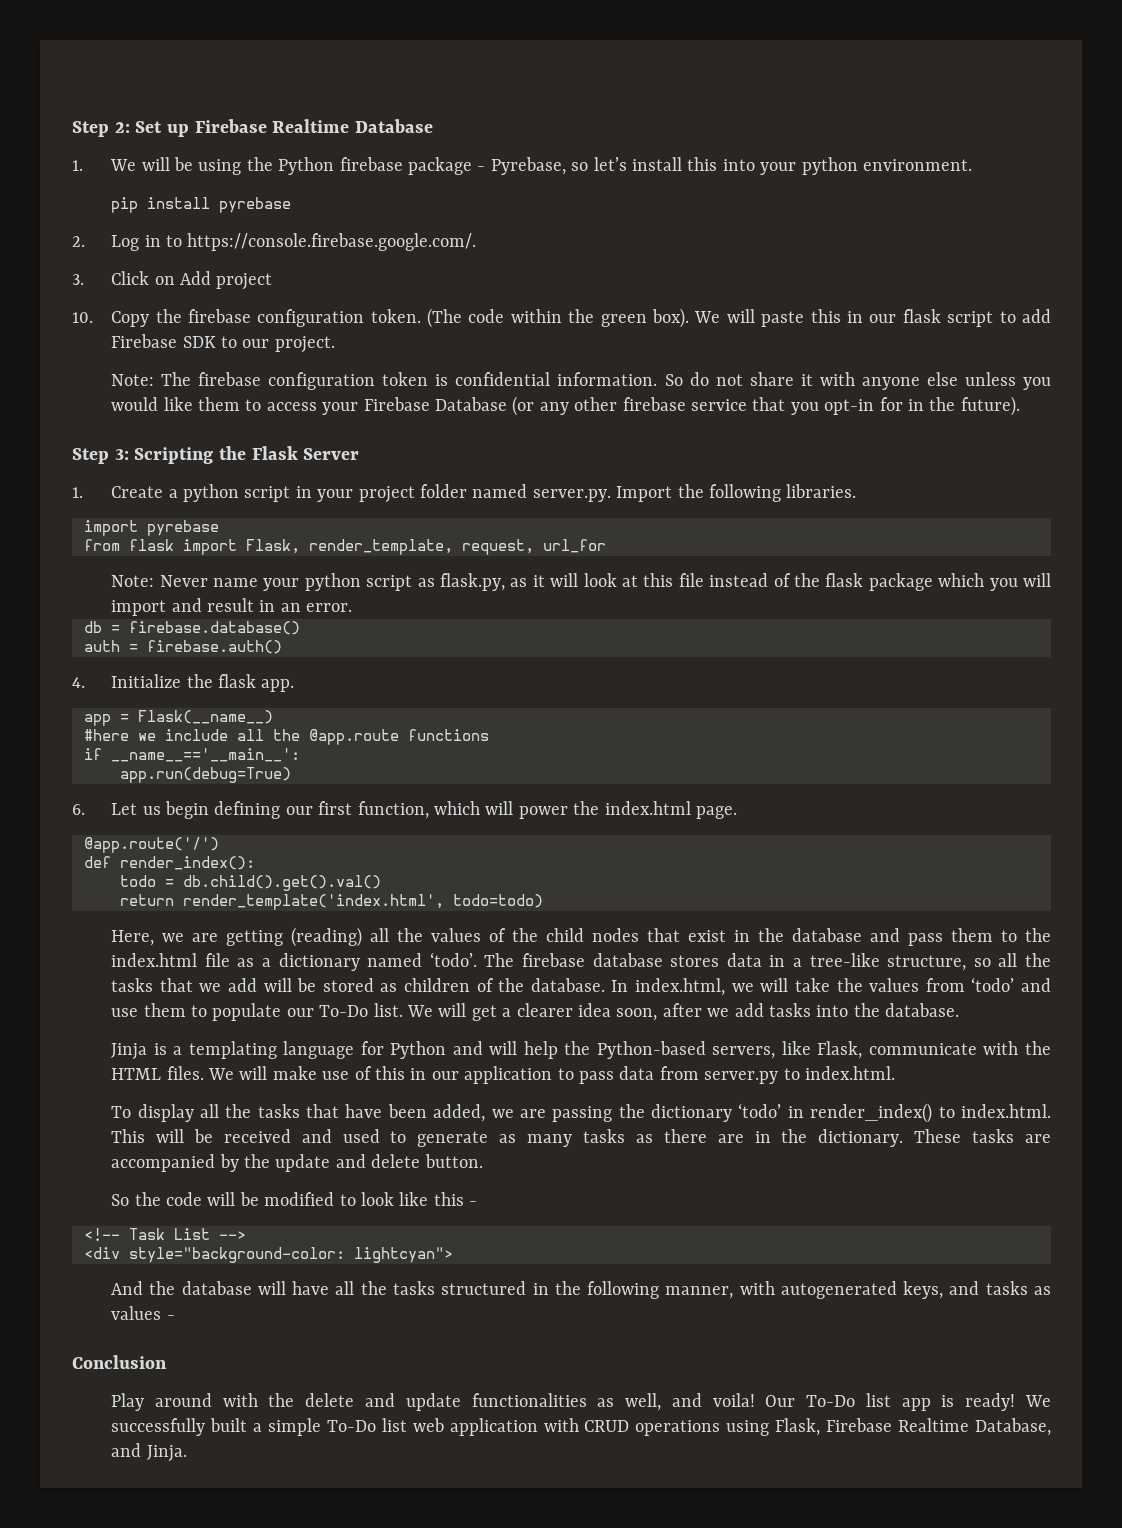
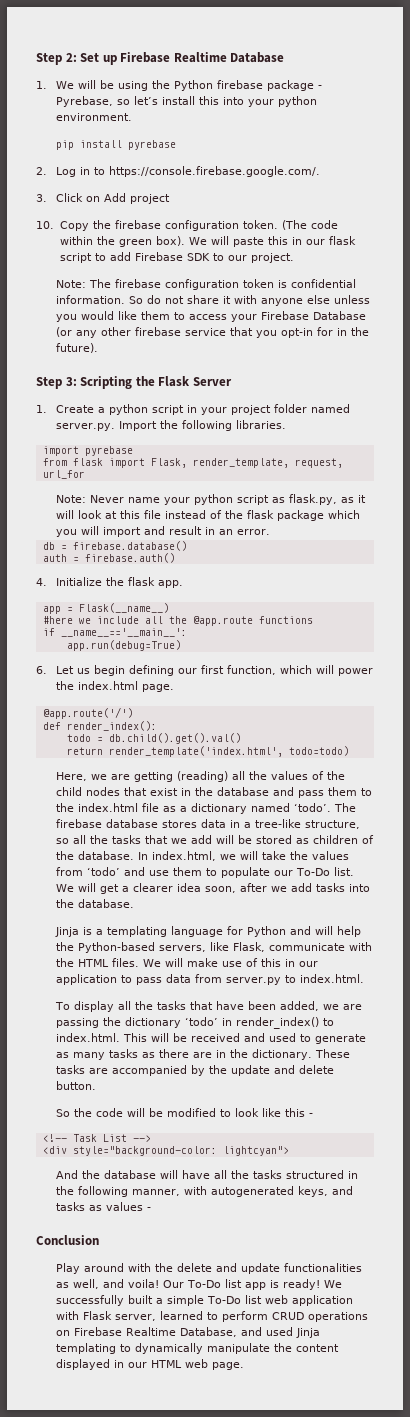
- We successfully built a simple To-Do list web application with CRUD operations using Flask, Firebase Realtime Database, and Jinja.
+ We successfully built a simple To-Do list web application with Flask server, learned to perform CRUD operations on Firebase Realtime Database, and used Jinja templating to dynamically manipulate the content displayed in our HTML web page.

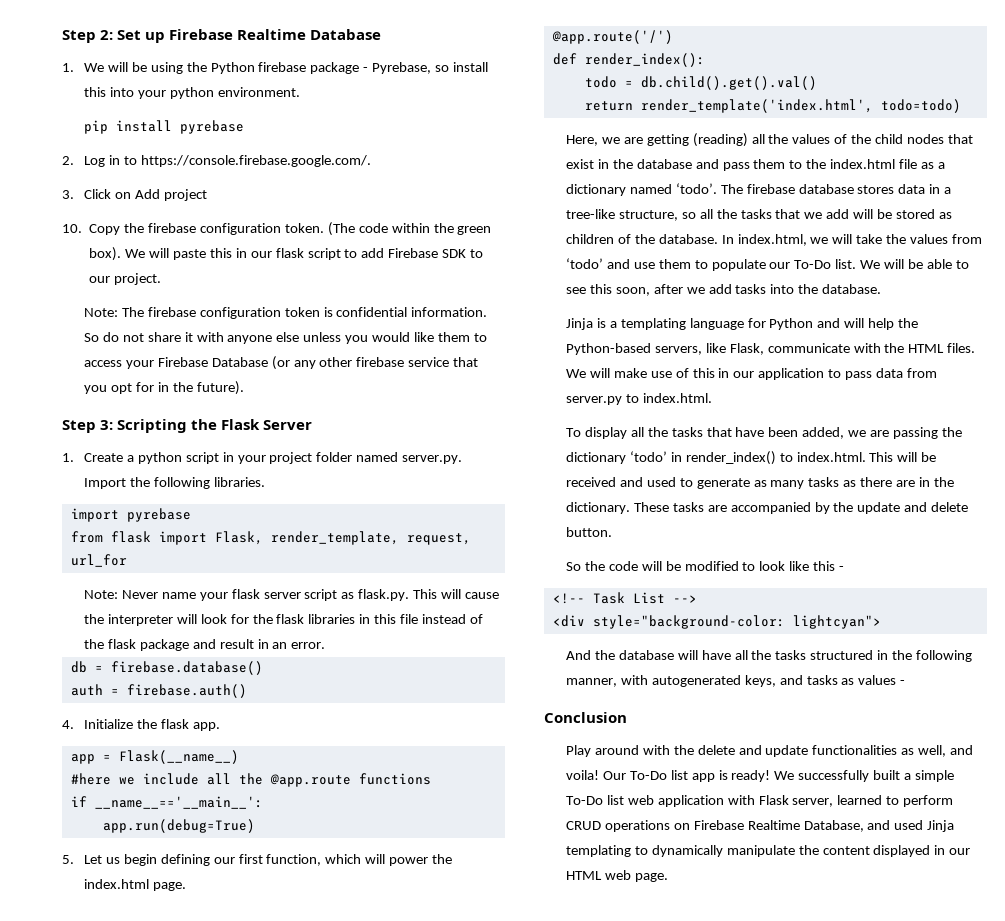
- 1. We will be using the Python firebase package - Pyrebase, so let’s install this into your python environment.
+ 1. We will be using the Python firebase package - Pyrebase, so install this into your python environment.
- So do not share it with anyone else unless you would like them to access your Firebase Database (or any other firebase service that you opt-in for in the future).
+ So do not share it with anyone else unless you would like them to access your Firebase Database (or any other firebase service that you opt for in the future).
- Note: Never name your python script as flask.py, as it will look at this file instead of the flask package which you will import and result in an error.
+ Note: Never name your flask server script as flask.py. This will cause the interpreter will look for the flask libraries in this file instead of the flask package and result in an error.
- 6. Let us begin defining our first function, which will power the index.html page.
+ 5. Let us begin defining our first function, which will power the index.html page.
- We will get a clearer idea soon, after we add tasks into the database.
+ We will be able to see this soon, after we add tasks into the database.

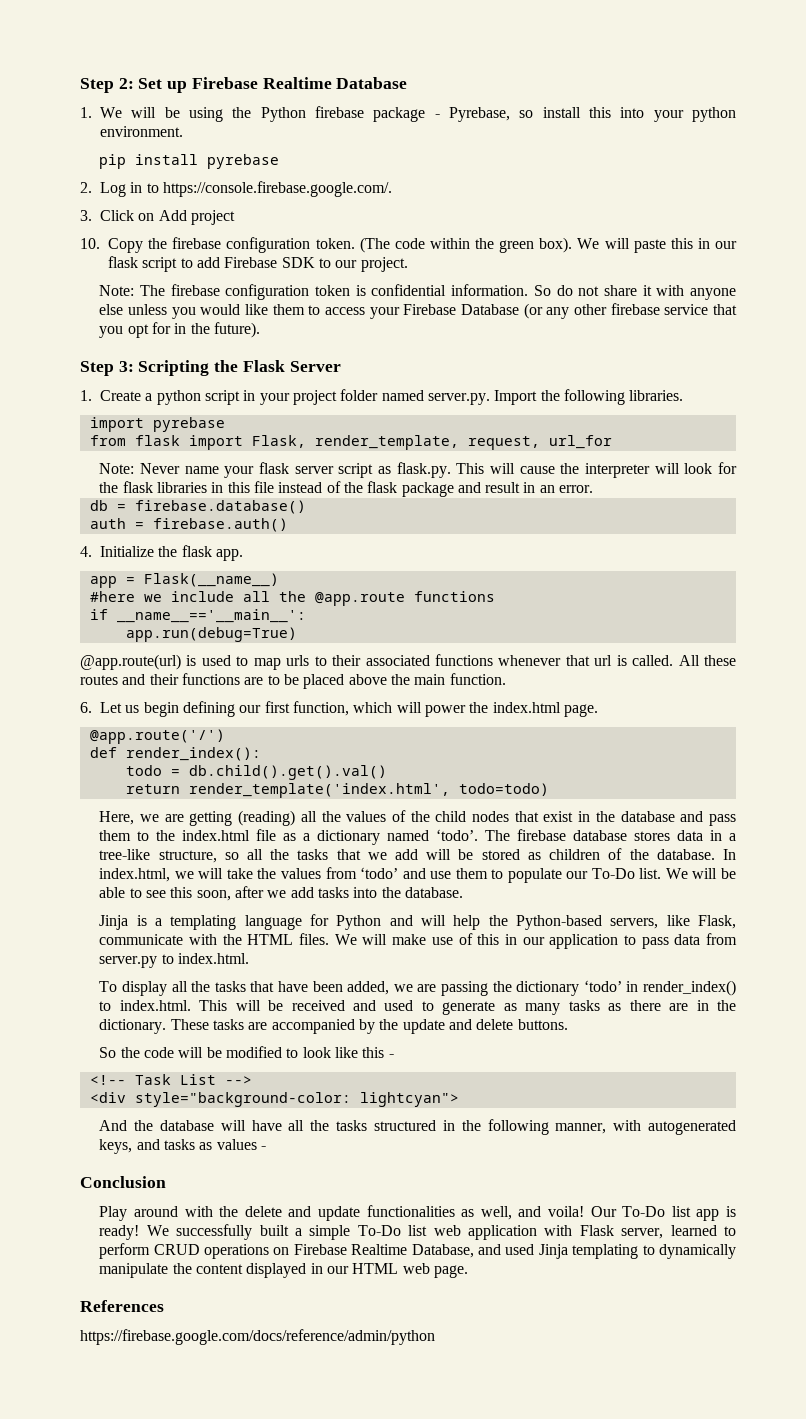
- 5. Let us begin defining our first function, which will power the index.html page.
+ @app.route(url) is used to map urls to their associated functions whenever that url is called. All these routes and their functions are to be placed above the main function.
+ 6. Let us begin defining our first function, which will power the index.html page.
- These tasks are accompanied by the update and delete button.
+ These tasks are accompanied by the update and delete buttons.
+ References
+ https://firebase.google.com/docs/reference/admin/python

